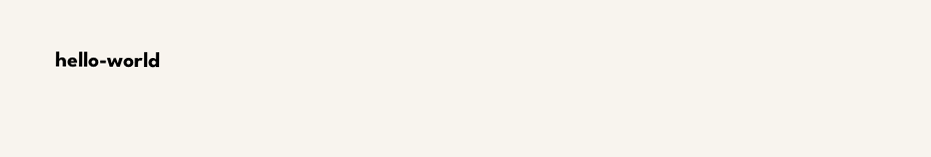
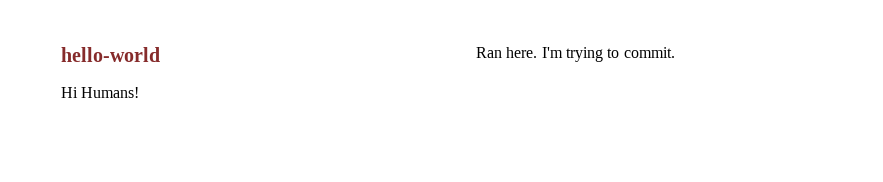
+ Hi Humans!
+ Ran here. I'm trying to commit.

